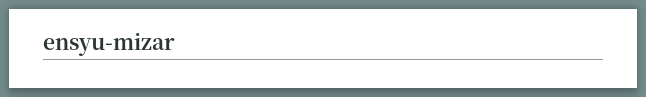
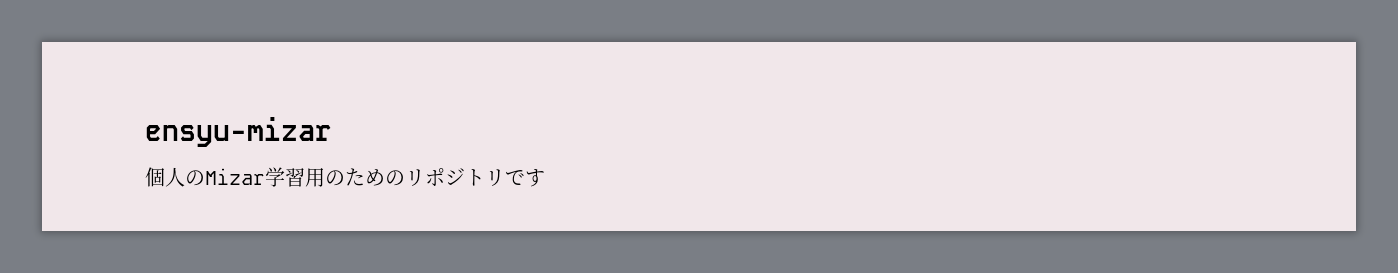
+ 個人のMizar学習用のためのリポジトリです

